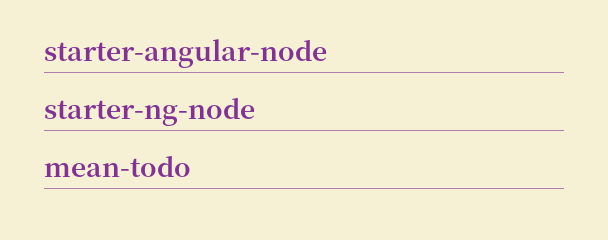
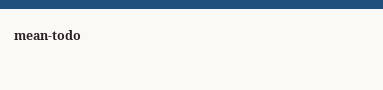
- starter-angular-node
- starter-ng-node

